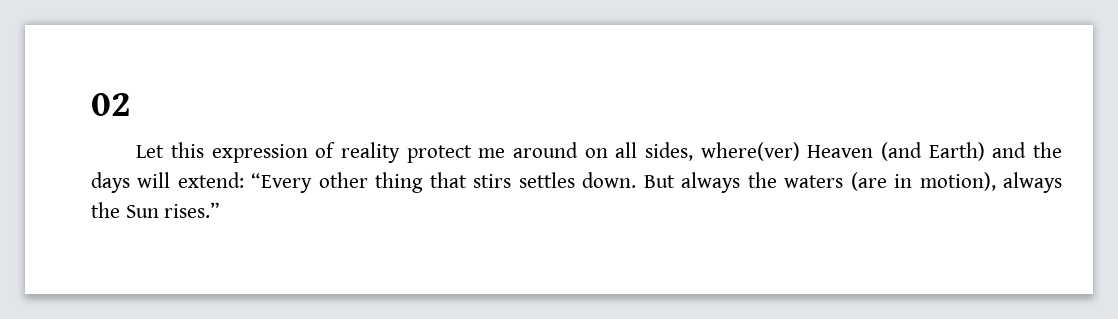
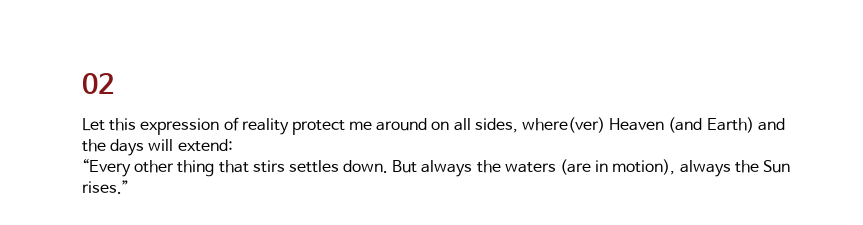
- Let this expression of reality protect me around on all sides, where(ver) Heaven (and Earth) and the days will extend: “Every other thing that stirs settles down.
+ Let this expression of reality protect me around on all sides, where(ver) Heaven (and Earth) and the days will extend:
+ “Every other thing that stirs settles down.

